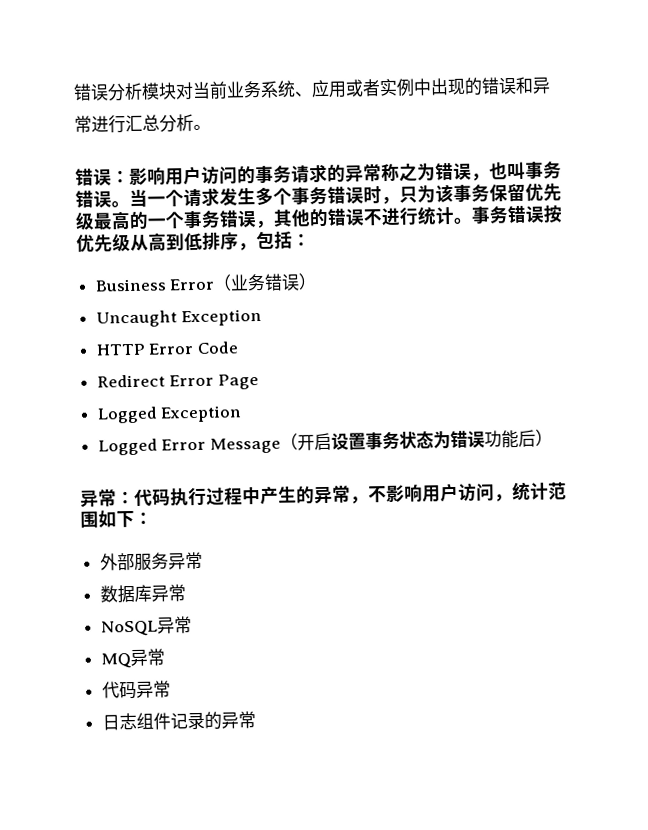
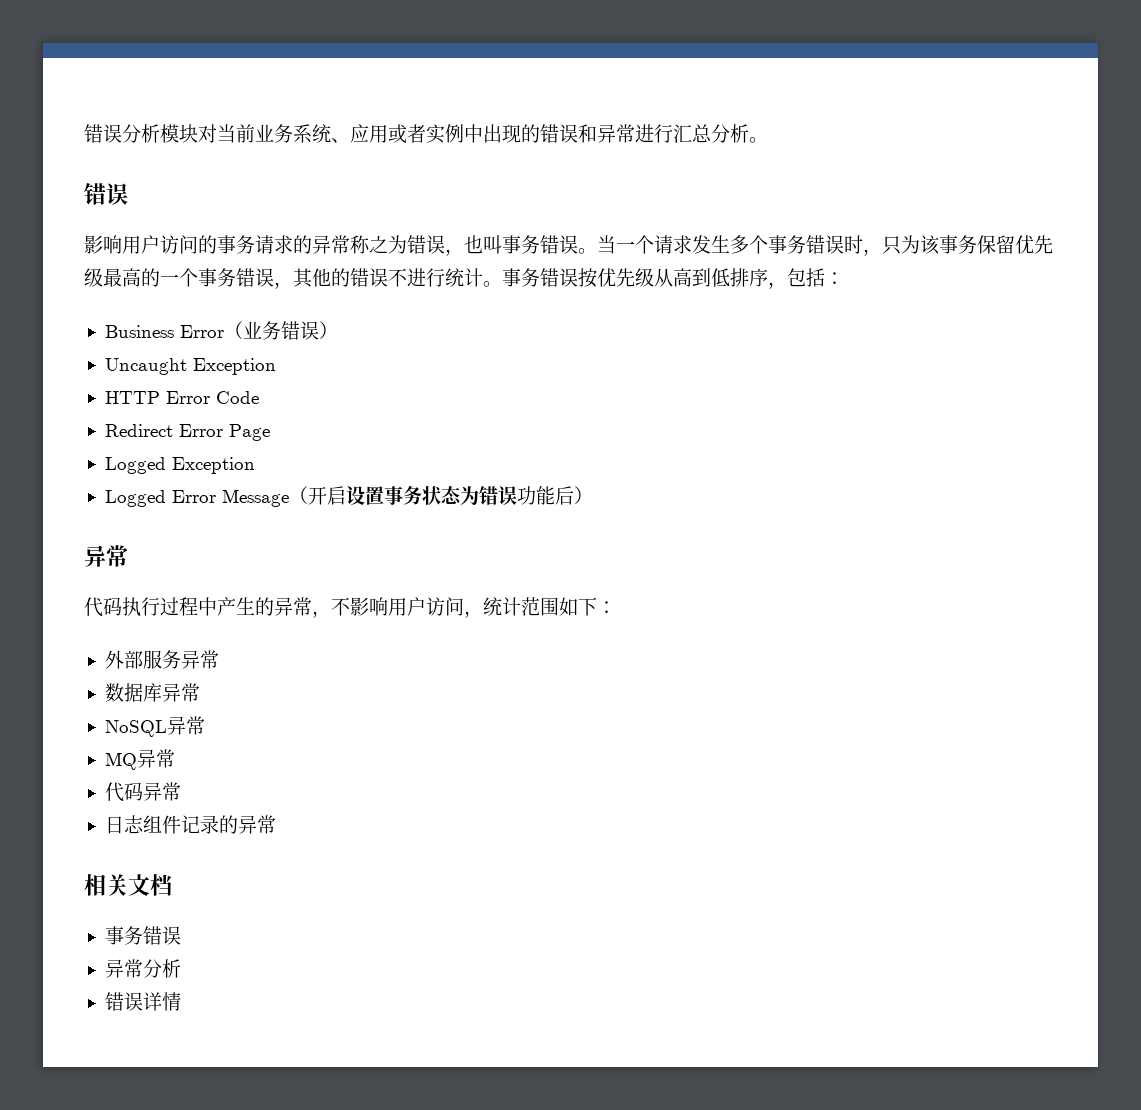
  错误分析模块对当前业务系统、应用或者实例中出现的错误和异常进行汇总分析。
- 错误：影响用户访问的事务请求的异常称之为错误，也叫事务错误。
+ 错误
+ 影响用户访问的事务请求的异常称之为错误，也叫事务错误。
  Logged Error Message（开启设置事务状态为错误功能后）
- 异常：代码执行过程中产生的异常，不影响用户访问，统计范围如下：
+ 异常
+ 代码执行过程中产生的异常，不影响用户访问，统计范围如下：
+ 相关文档
+ 事务错误
+ 异常分析
+ 错误详情

